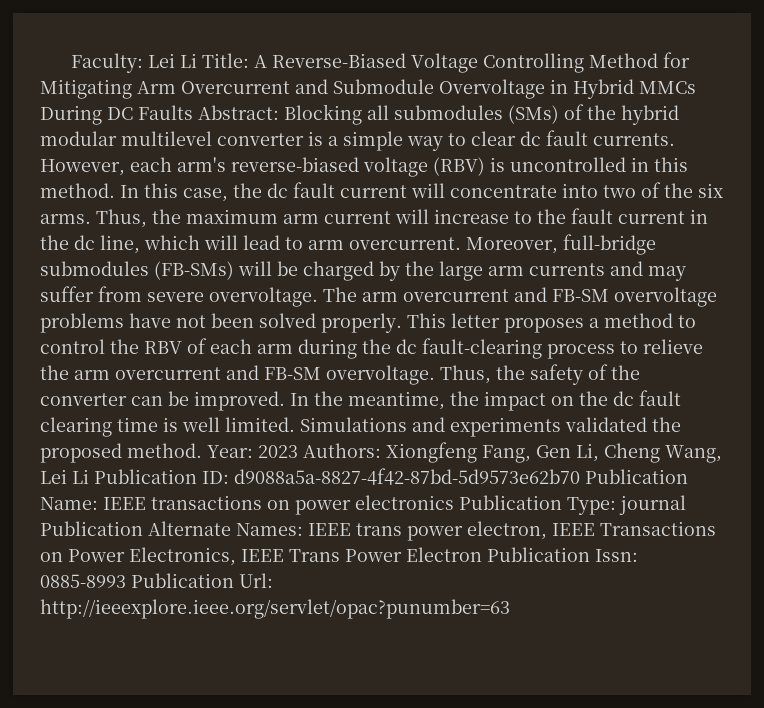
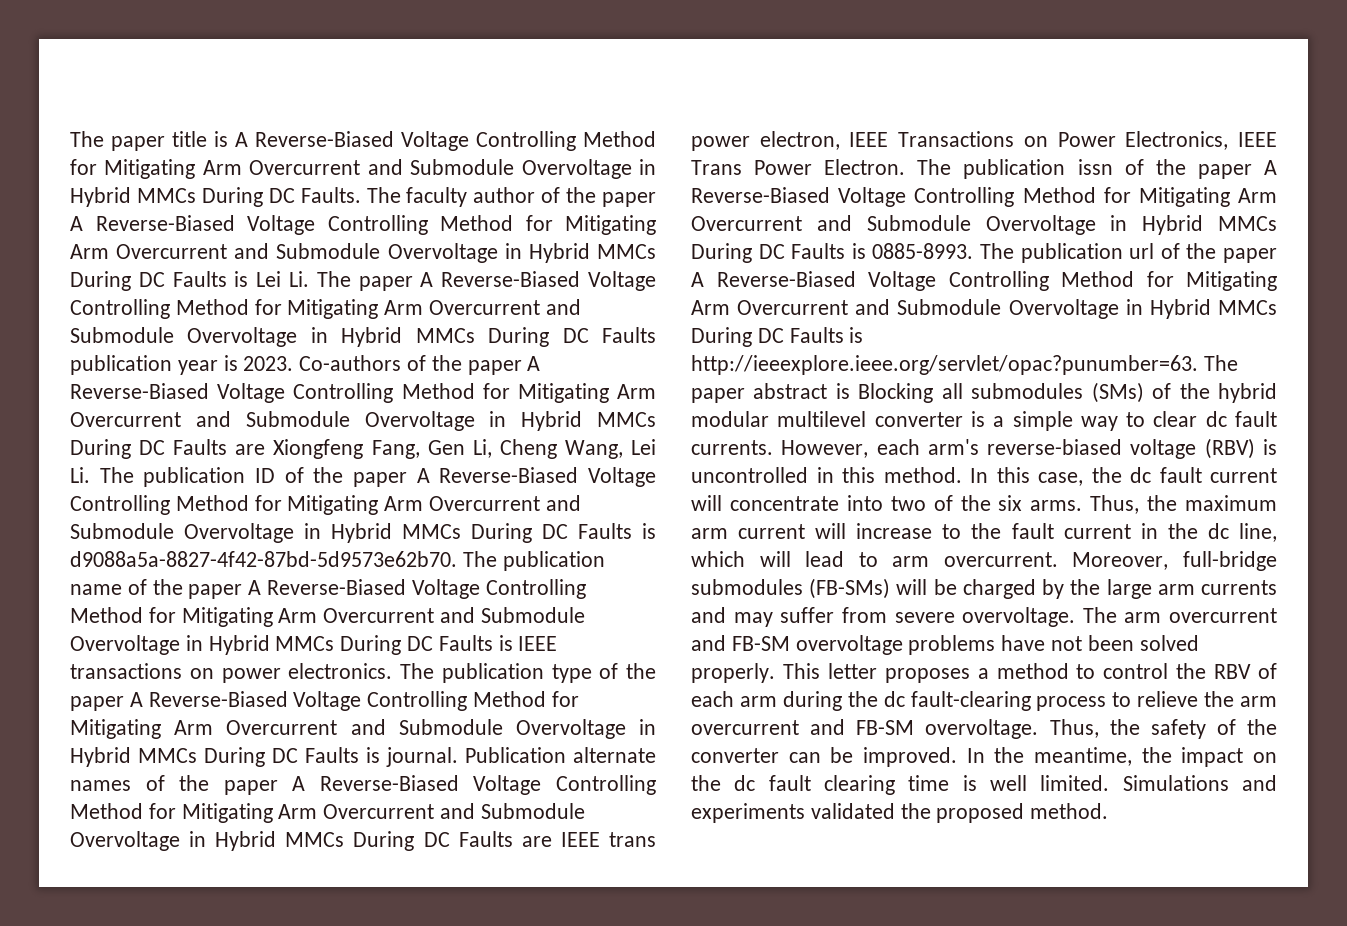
- Faculty: Lei Li Title: A Reverse-Biased Voltage Controlling Method for Mitigating Arm Overcurrent and Submodule Overvoltage in Hybrid MMCs During DC Faults Abstract: Blocking all submodules (SMs) of the hybrid modular multilevel converter is a simple way to clear dc fault currents.
+ The paper title is A Reverse-Biased Voltage Controlling Method for Mitigating Arm Overcurrent and Submodule Overvoltage in Hybrid MMCs During DC Faults. The faculty author of the paper A Reverse-Biased Voltage Controlling Method for Mitigating Arm Overcurrent and Submodule Overvoltage in Hybrid MMCs During DC Faults is Lei Li. The paper A Reverse-Biased Voltage Controlling Method for Mitigating Arm Overcurrent and Submodule Overvoltage in Hybrid MMCs During DC Faults publication year is 2023. Co-authors of the paper A Reverse-Biased Voltage Controlling Method for Mitigating Arm Overcurrent and Submodule Overvoltage in Hybrid MMCs During DC Faults are Xiongfeng Fang, Gen Li, Cheng Wang, Lei Li. The publication ID of the paper A Reverse-Biased Voltage Controlling Method for Mitigating Arm Overcurrent and Submodule Overvoltage in Hybrid MMCs During DC Faults is d9088a5a-8827-4f42-87bd-5d9573e62b70. The publication name of the paper A Reverse-Biased Voltage Controlling Method for Mitigating Arm Overcurrent and Submodule Overvoltage in Hybrid MMCs During DC Faults is IEEE transactions on power electronics. The publication type of the paper A Reverse-Biased Voltage Controlling Method for Mitigating Arm Overcurrent and Submodule Overvoltage in Hybrid MMCs During DC Faults is journal. Publication alternate names of the paper A Reverse-Biased Voltage Controlling Method for Mitigating Arm Overcurrent and Submodule Overvoltage in Hybrid MMCs During DC Faults are IEEE trans power electron, IEEE Transactions on Power Electronics, IEEE Trans Power Electron. The publication issn of the paper A Reverse-Biased Voltage Controlling Method for Mitigating Arm Overcurrent and Submodule Overvoltage in Hybrid MMCs During DC Faults is 0885-8993. The publication url of the paper A Reverse-Biased Voltage Controlling Method for Mitigating Arm Overcurrent and Submodule Overvoltage in Hybrid MMCs During DC Faults is http://ieeexplore.ieee.org/servlet/opac?punumber=63. The paper abstract is Blocking all submodules (SMs) of the hybrid modular multilevel converter is a simple way to clear dc fault currents.
- Year: 2023 Authors: Xiongfeng Fang, Gen Li, Cheng Wang, Lei Li Publication ID: d9088a5a-8827-4f42-87bd-5d9573e62b70 Publication Name: IEEE transactions on power electronics Publication Type: journal Publication Alternate Names: IEEE trans power electron, IEEE Transactions on Power Electronics, IEEE Trans Power Electron Publication Issn: 0885-8993 Publication Url: http://ieeexplore.ieee.org/servlet/opac?punumber=63

